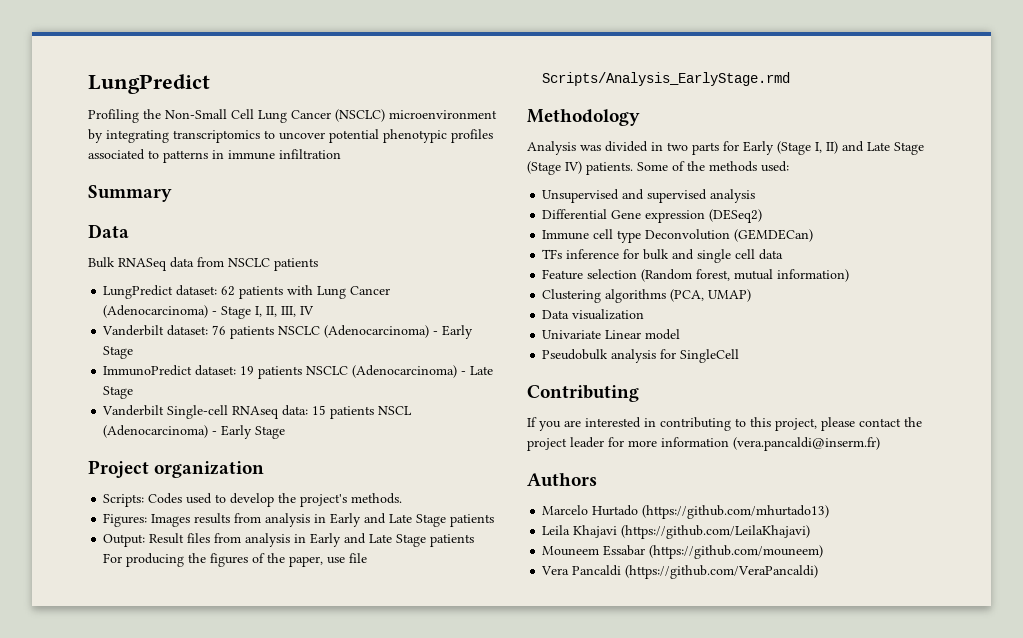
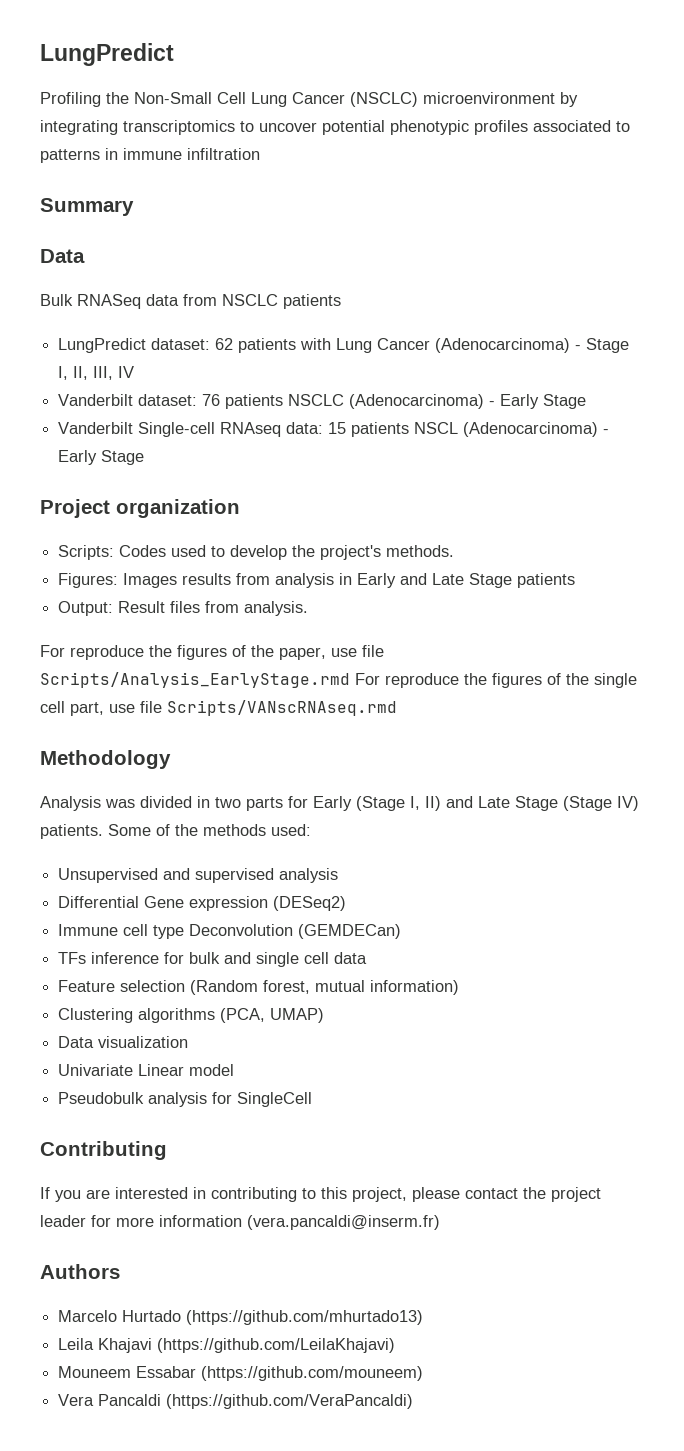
- ImmunoPredict dataset: 19 patients NSCLC (Adenocarcinoma) - Late Stage
- Output: Result files from analysis in Early and Late Stage patients For producing the figures of the paper, use file Scripts/Analysis_EarlyStage.rmd
+ Output: Result files from analysis.
+ For reproduce the figures of the paper, use file Scripts/Analysis_EarlyStage.rmd For reproduce the figures of the single cell part, use file Scripts/VANscRNAseq.rmd

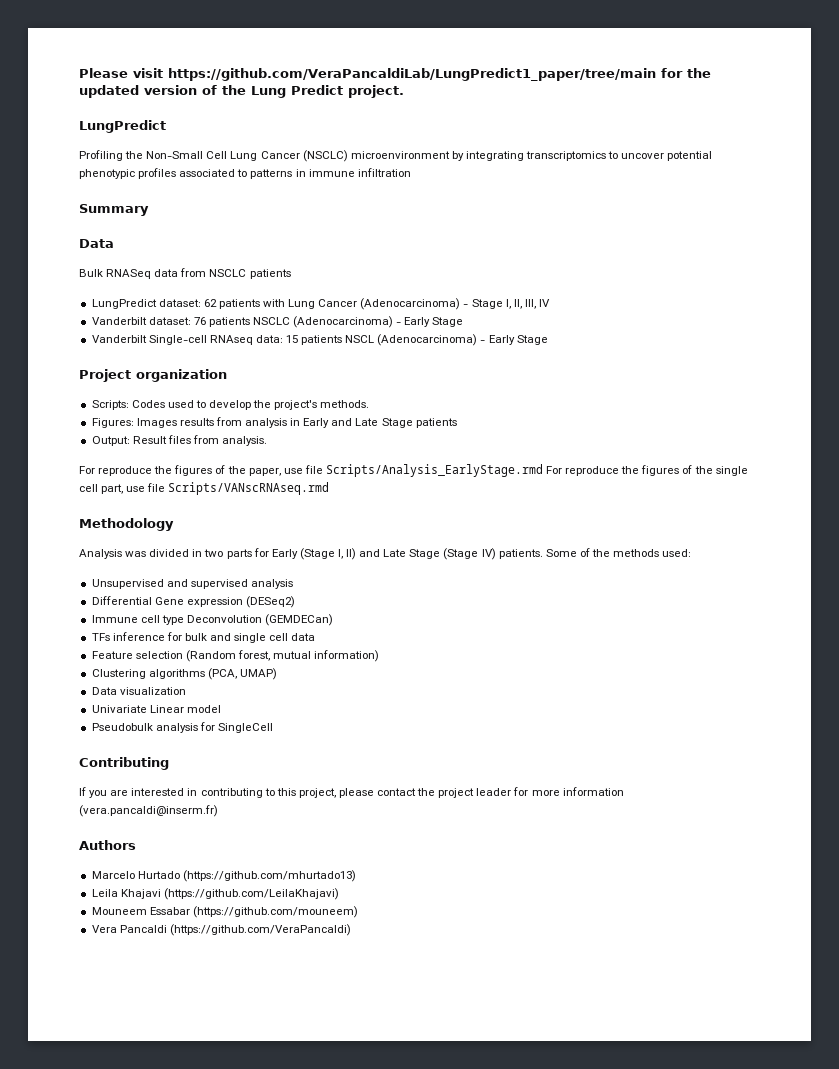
+ Please visit https://github.com/VeraPancaldiLab/LungPredict1_paper/tree/main for the updated version of the Lung Predict project.

